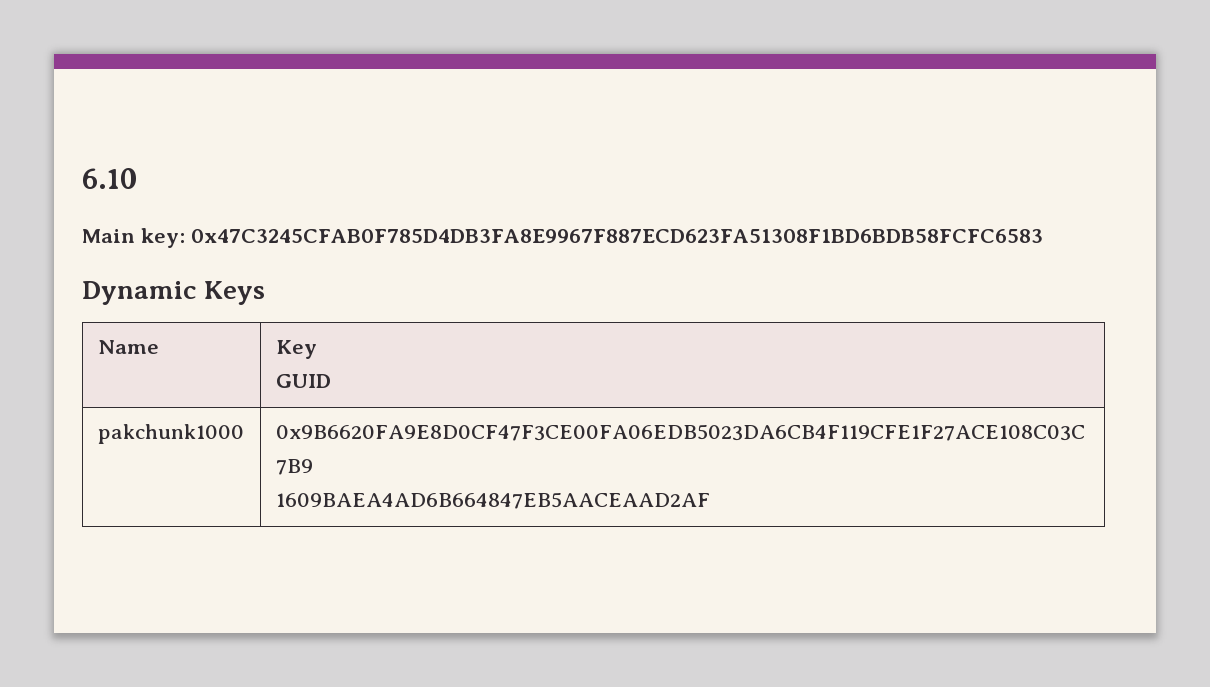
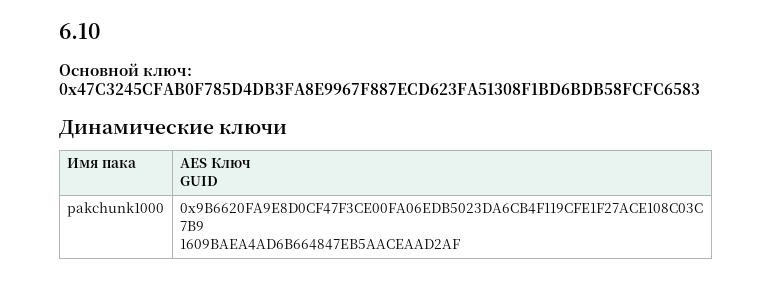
- Main key: 0x47C3245CFAB0F785D4DB3FA8E9967F887ECD623FA51308F1BD6BDB58FCFC6583
+ Основной ключ: 0x47C3245CFAB0F785D4DB3FA8E9967F887ECD623FA51308F1BD6BDB58FCFC6583
- Dynamic Keys
- Name | Key
+ Динамические ключи
+ Имя пака | AES Ключ

